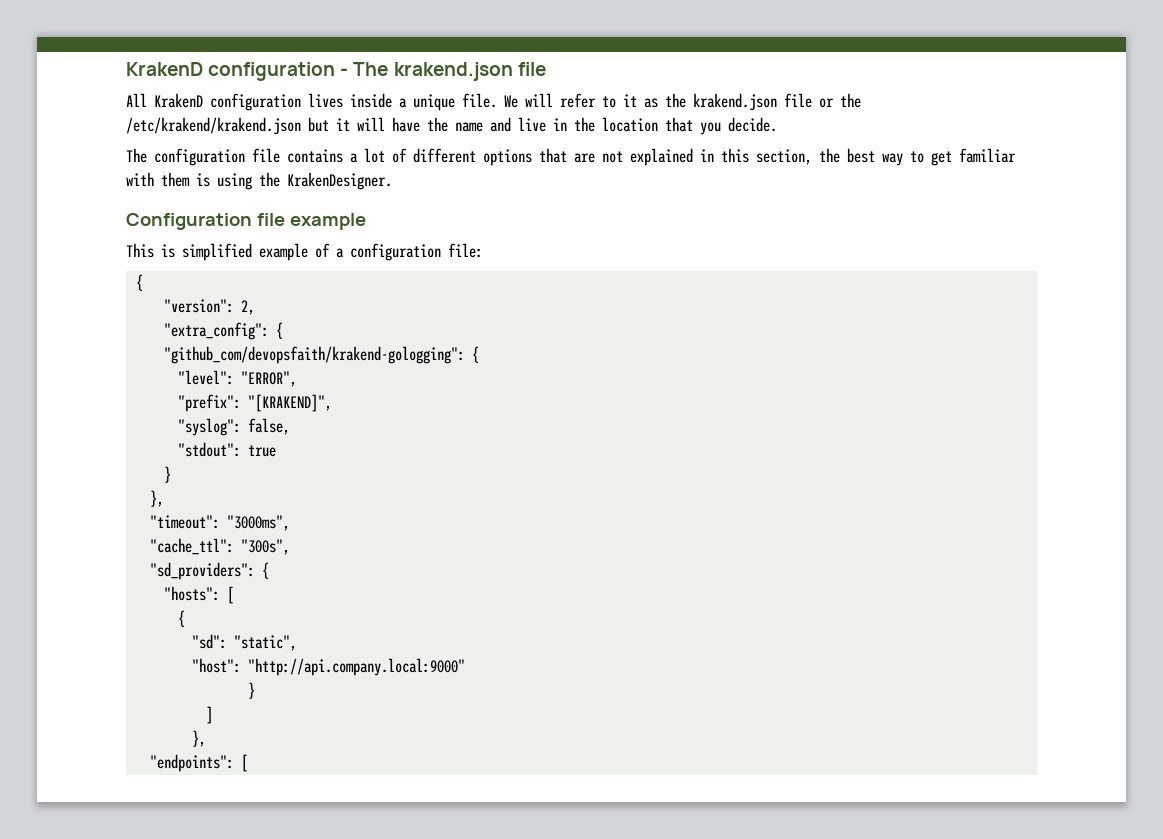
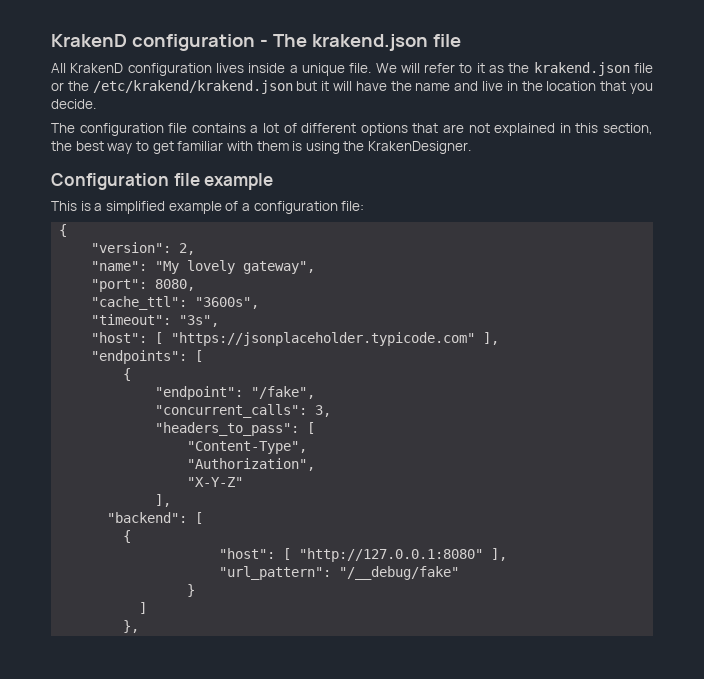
- This is simplified example of a configuration file:
+ This is a simplified example of a configuration file:
- "extra_config": {
- "github_com/devopsfaith/krakend-gologging": {
- "level": "ERROR",
- "prefix": "[KRAKEND]",
- "syslog": false,
- "stdout": true
- }
- },
- "timeout": "3000ms",
- "cache_ttl": "300s",
- "sd_providers": {
- "hosts": [
+ "name": "My lovely gateway",
+ "port": 8080,
+ "cache_ttl": "3600s",
+ "timeout": "3s",
+ "host": [ "https://jsonplaceholder.typicode.com" ],
+ "endpoints": [
  {
- "sd": "static",
- "host": "http://api.company.local:9000"
+ "endpoint": "/fake",
+ "concurrent_calls": 3,
+ "headers_to_pass": [
+ "Content-Type",
+ "Authorization",
+ "X-Y-Z"
+ ],
+ "backend": [
+ {
+ "host": [ "http://127.0.0.1:8080" ],
+ "url_pattern": "/__debug/fake"
- "endpoints": [

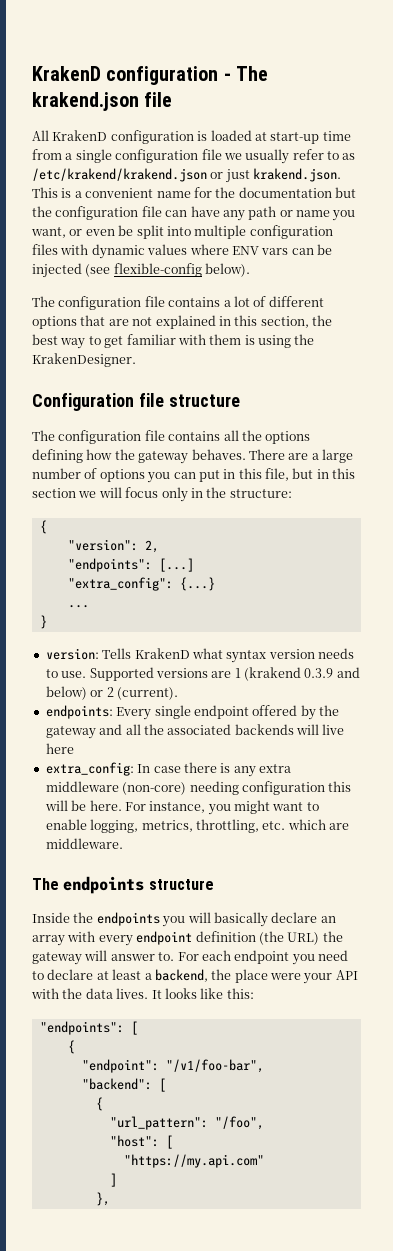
- All KrakenD configuration lives inside a unique file. We will refer to it as the krakend.json file or the /etc/krakend/krakend.json but it will have the name and live in the location that you decide.
+ All KrakenD configuration is loaded at start-up time from a single configuration file we usually refer to as /etc/krakend/krakend.json or just krakend.json. This is a convenient name for the documentation but the configuration file can have any path or name you want, or even be split into multiple configuration files with dynamic values where ENV vars can be injected (see flexible-config below).
- Configuration file example
- This is a simplified example of a configuration file:
+ Configuration file structure
+ The configuration file contains all the options defining how the gateway behaves. There are a large number of options you can put in this file, but in this section we will focus only in the structure:
  {
  "version": 2,
- "name": "My lovely gateway",
- "port": 8080,
- "cache_ttl": "3600s",
- "timeout": "3s",
- "host": [ "https://jsonplaceholder.typicode.com" ],
+ "endpoints": [...]
+ "extra_config": {...}
+ ...
+ }
+ version: Tells KrakenD what syntax version needs to use. Supported versions are 1 (krakend 0.3.9 and below) or 2 (current).
+ endpoints: Every single endpoint offered by the gateway and all the associated backends will live here
+ extra_config: In case there is any extra middleware (non-core) needing configuration this will be here. For instance, you might want to enable logging, metrics, throttling, etc. which are middleware.
+ The endpoints structure
+ Inside the endpoints you will basically declare an array with every endpoint definition (the URL) the gateway will answer to. For each endpoint you need to declare at least a backend, the place were your API with the data lives. It looks like this:
  "endpoints": [
  {
- "endpoint": "/fake",
- "concurrent_calls": 3,
- "headers_to_pass": [
- "Content-Type",
- "Authorization",
- "X-Y-Z"
- ],
+ "endpoint": "/v1/foo-bar",
- "host": [ "http://127.0.0.1:8080" ],
- "url_pattern": "/__debug/fake"
- }
+ "url_pattern": "/foo",
+ "host": [
+ "https://my.api.com"

